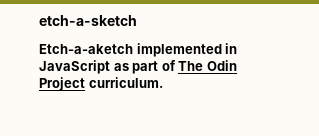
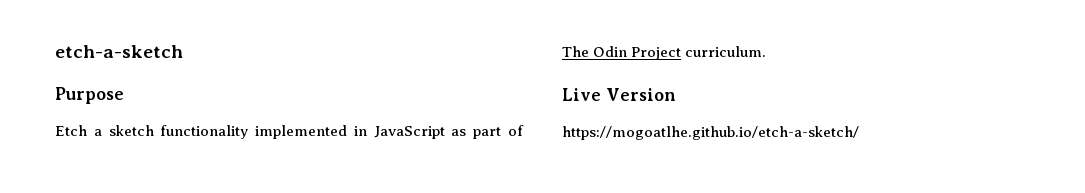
- Etch-a-aketch implemented in JavaScript as part of The Odin Project curriculum.
+ Purpose
+ Etch a sketch functionality implemented in JavaScript as part of The Odin Project curriculum.
+ Live Version
+ https://mogoatlhe.github.io/etch-a-sketch/

